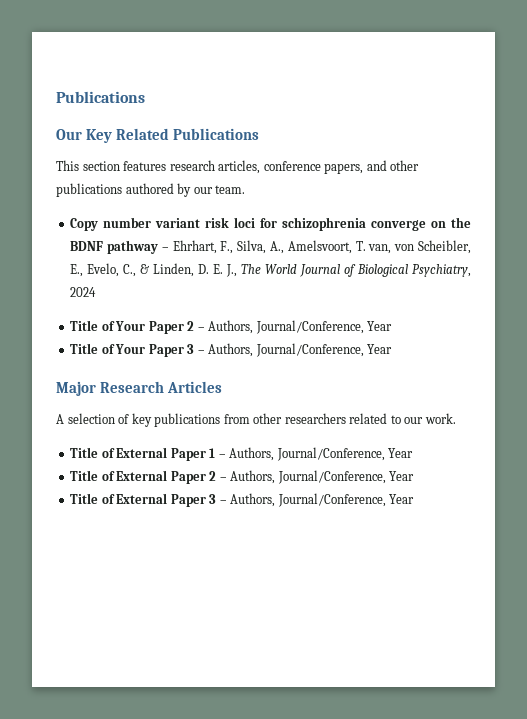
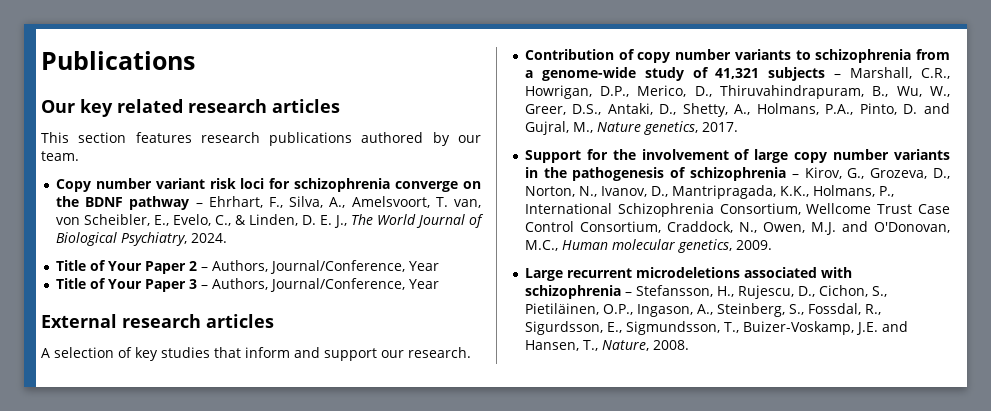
- Our Key Related Publications
+ Our key related research articles
- This section features research articles, conference papers, and other publications authored by our team.
+ This section features research publications authored by our team.
- Copy number variant risk loci for schizophrenia converge on the BDNF pathway – Ehrhart, F., Silva, A., Amelsvoort, T. van, von Scheibler, E., Evelo, C., & Linden, D. E. J., The World Journal of Biological Psychiatry, 2024
+ Copy number variant risk loci for schizophrenia converge on the BDNF pathway – Ehrhart, F., Silva, A., Amelsvoort, T. van, von Scheibler, E., Evelo, C., & Linden, D. E. J., The World Journal of Biological Psychiatry, 2024.
- Major Research Articles
+ External research articles
- A selection of key publications from other researchers related to our work.
- Title of External Paper 1 – Authors, Journal/Conference, Year
- Title of External Paper 2 – Authors, Journal/Conference, Year
- Title of External Paper 3 – Authors, Journal/Conference, Year
+ A selection of key studies that inform and support our research.
+ Contribution of copy number variants to schizophrenia from a genome-wide study of 41,321 subjects – Marshall, C.R., Howrigan, D.P., Merico, D., Thiruvahindrapuram, B., Wu, W., Greer, D.S., Antaki, D., Shetty, A., Holmans, P.A., Pinto, D. and Gujral, M., Nature genetics, 2017.
+ Support for the involvement of large copy number variants in the pathogenesis of schizophrenia – Kirov, G., Grozeva, D., Norton, N., Ivanov, D., Mantripragada, K.K., Holmans, P., International Schizophrenia Consortium, Wellcome Trust Case Control Consortium, Craddock, N., Owen, M.J. and O'Donovan, M.C., Human molecular genetics, 2009.
+ Large recurrent microdeletions associated with schizophrenia – Stefansson, H., Rujescu, D., Cichon, S., Pietiläinen, O.P., Ingason, A., Steinberg, S., Fossdal, R., Sigurdsson, E., Sigmundsson, T., Buizer-Voskamp, J.E. and Hansen, T., Nature, 2008.

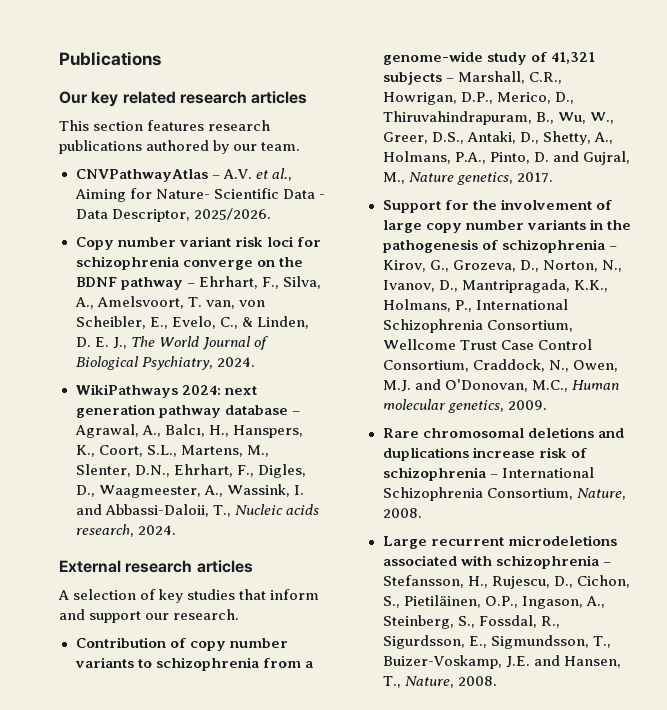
+ CNVPathwayAtlas – A.V. et al., Aiming for Nature- Scientific Data - Data Descriptor, 2025/2026.
- Title of Your Paper 2 – Authors, Journal/Conference, Year
- Title of Your Paper 3 – Authors, Journal/Conference, Year
+ WikiPathways 2024: next generation pathway database – Agrawal, A., Balcı, H., Hanspers, K., Coort, S.L., Martens, M., Slenter, D.N., Ehrhart, F., Digles, D., Waagmeester, A., Wassink, I. and Abbassi-Daloii, T., Nucleic acids research, 2024.
+ Rare chromosomal deletions and duplications increase risk of schizophrenia – International Schizophrenia Consortium, Nature, 2008.

